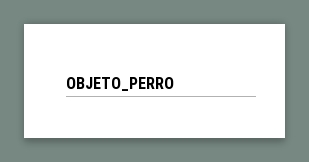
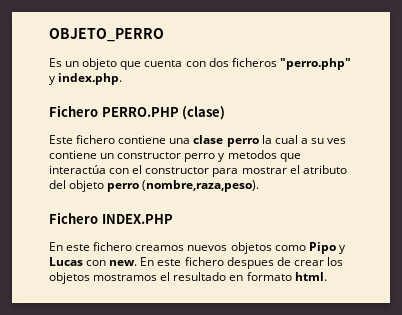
+ Es un objeto que cuenta con dos ficheros "perro.php" y index.php.
+ Fichero PERRO.PHP (clase)
+ Este fichero contiene una clase perro la cual a su ves contiene un constructor perro y metodos que interactúa con el constructor para mostrar el atributo del objeto perro (nombre,raza,peso).
+ Fichero INDEX.PHP
+ En este fichero creamos nuevos objetos como Pipo y Lucas con new. En este fichero despues de crear los objetos mostramos el resultado en formato html.

